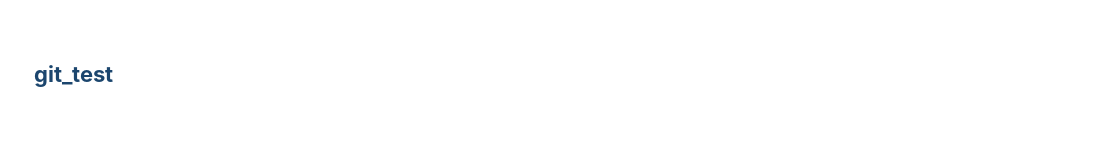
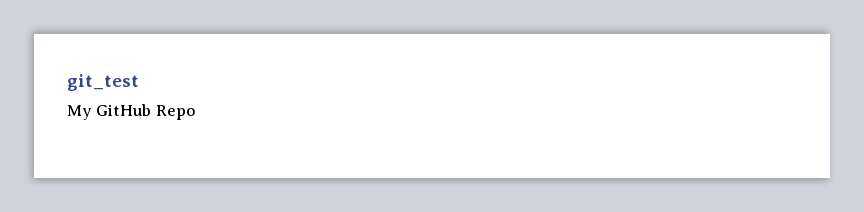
+ My GitHub Repo

